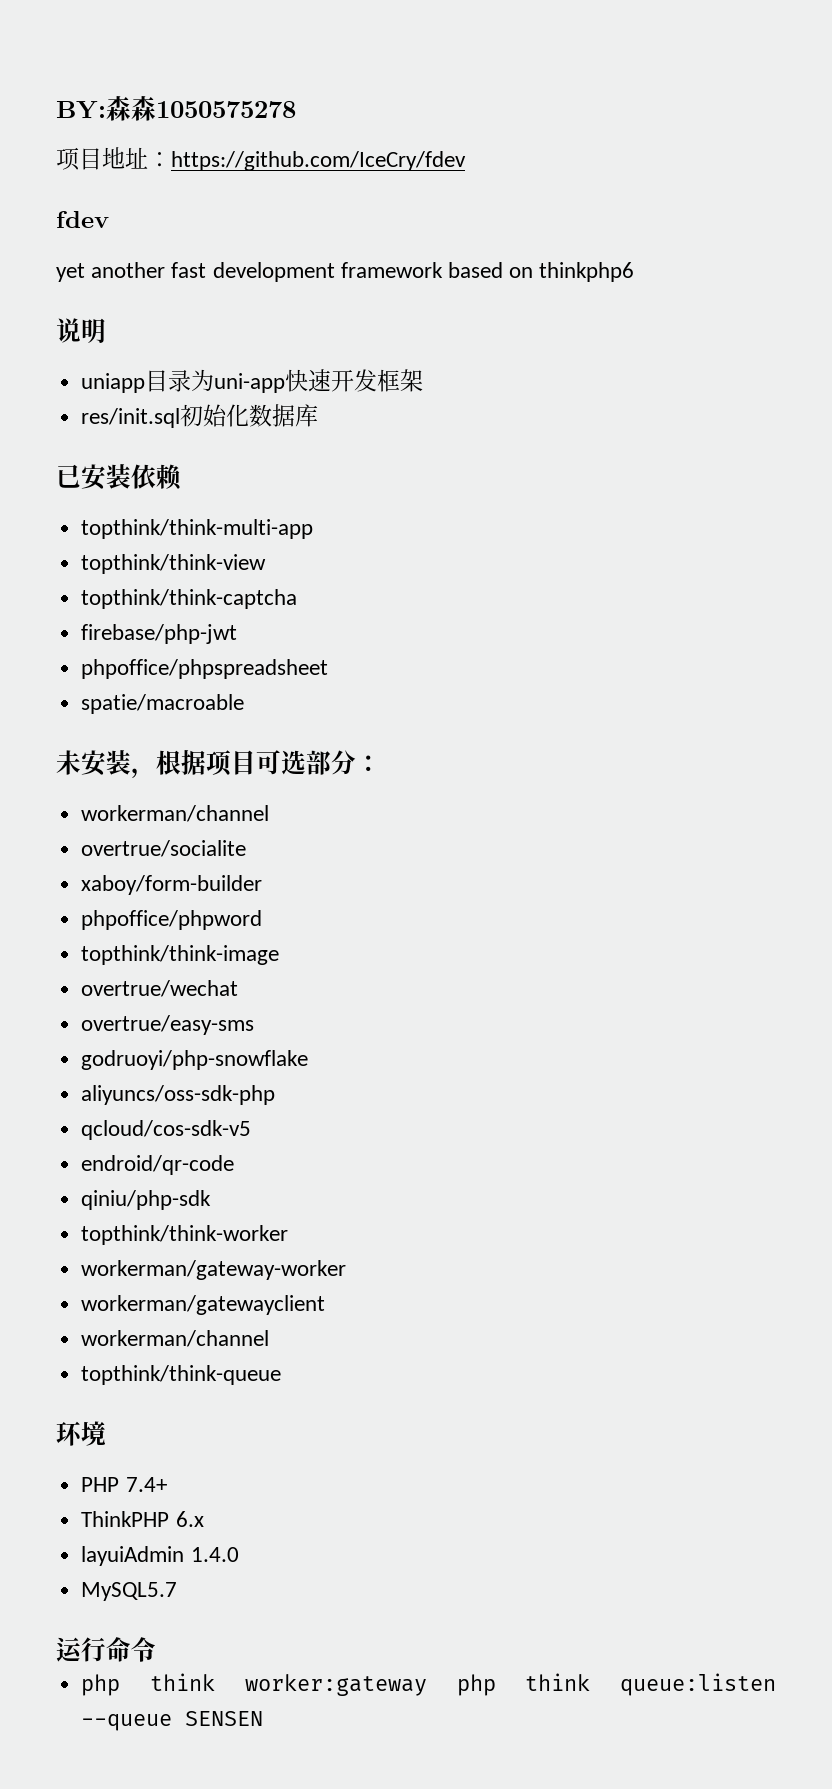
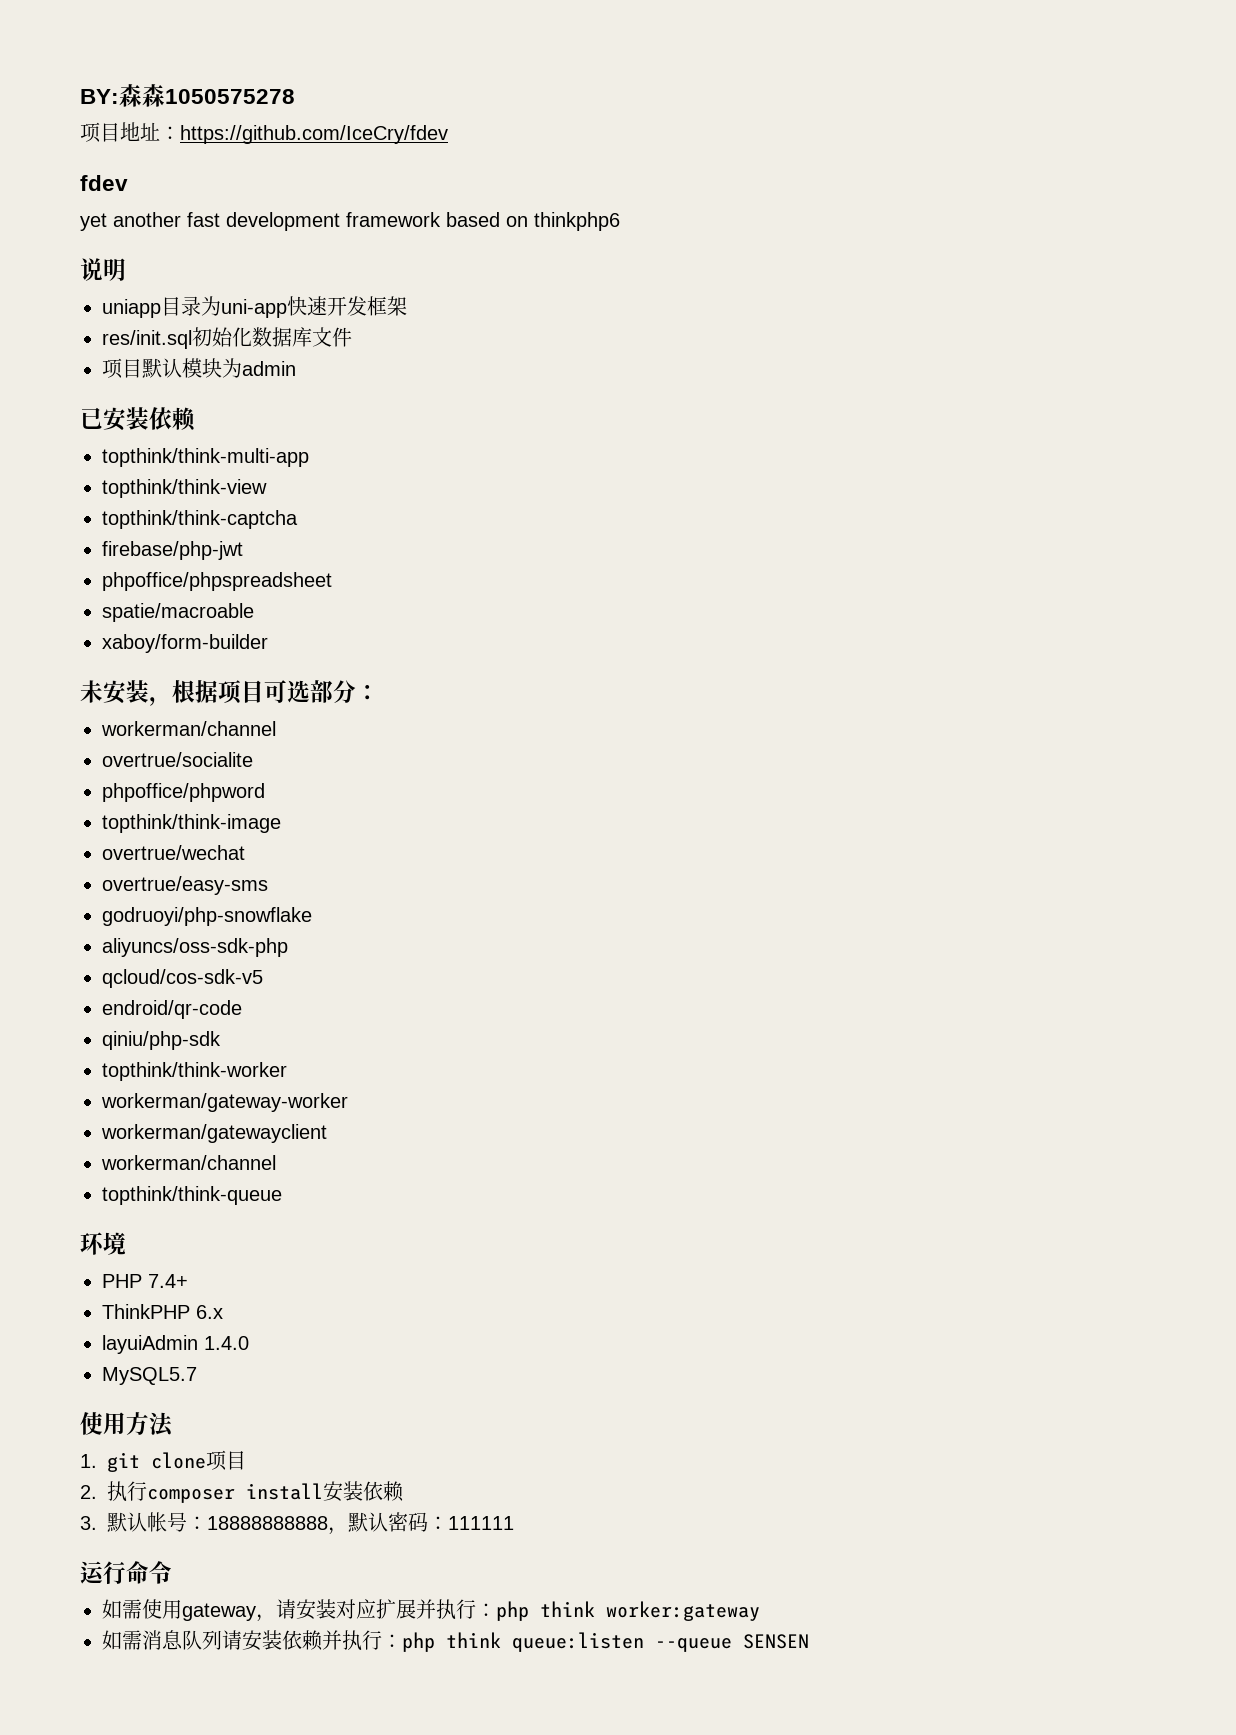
- res/init.sql初始化数据库
+ res/init.sql初始化数据库文件
+ 项目默认模块为admin
+ xaboy/form-builder
- xaboy/form-builder
+ 使用方法
+ 1. git clone项目
+ 2.执行composer install安装依赖
+ 3.默认帐号：18888888888，默认密码：111111
  运行命令
- php think worker:gateway php think queue:listen --queue SENSEN
+ 如需使用gateway，请安装对应扩展并执行：php think worker:gateway
+ 如需消息队列请安装依赖并执行：php think queue:listen --queue SENSEN

